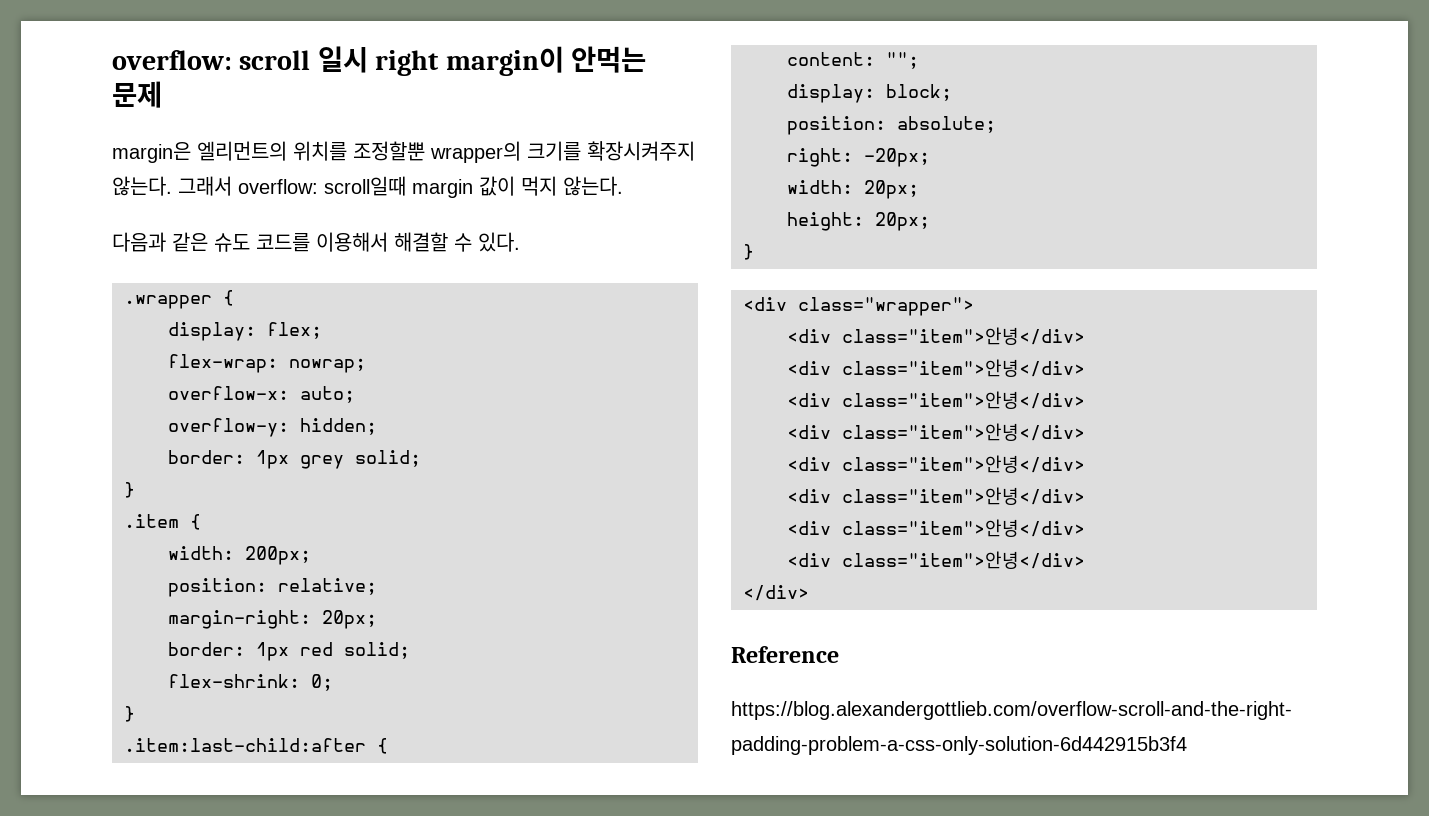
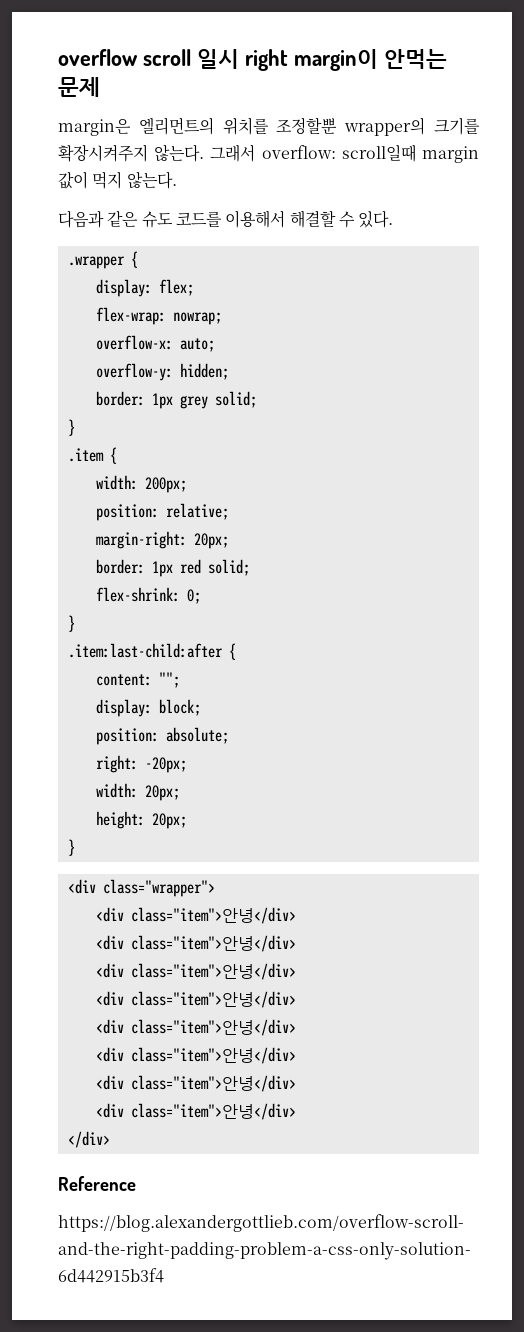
- overflow: scroll 일시 right margin이 안먹는 문제
+ overflow scroll 일시 right margin이 안먹는 문제

